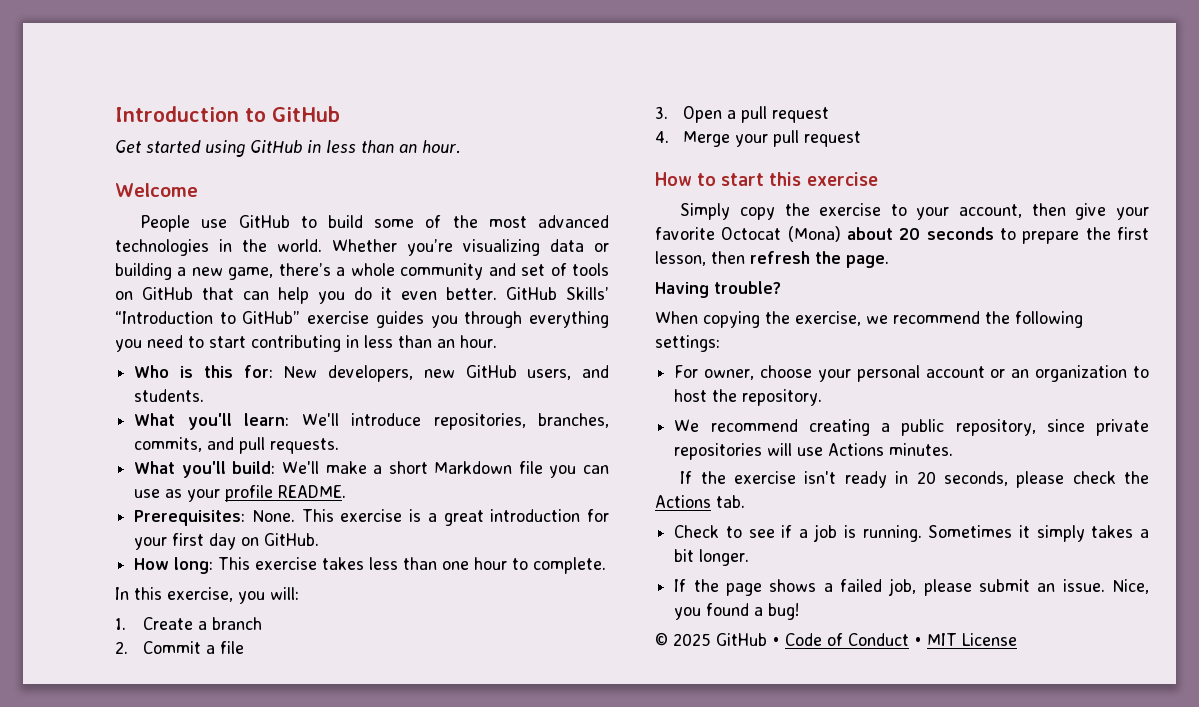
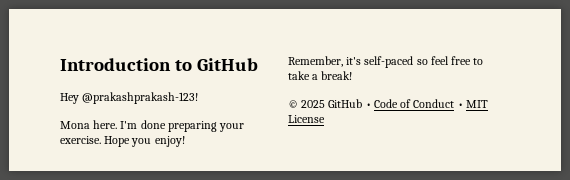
- Get started using GitHub in less than an hour.
- Welcome
- People use GitHub to build some of the most advanced technologies in the world. Whether you’re visualizing data or building a new game, there’s a whole community and set of tools on GitHub that can help you do it even better. GitHub Skills’ “Introduction to GitHub” exercise guides you through everything you need to start contributing in less than an hour.
- Who is this for: New developers, new GitHub users, and students.
- What you'll learn: We'll introduce repositories, branches, commits, and pull requests.
- What you'll build: We'll make a short Markdown file you can use as your profile README.
- Prerequisites: None. This exercise is a great introduction for your first day on GitHub.
- How long: This exercise takes less than one hour to complete.
- In this exercise, you will:
- 1. Create a branch
- 2. Commit a file
- 3. Open a pull request
- 4. Merge your pull request
- How to start this exercise
- Simply copy the exercise to your account, then give your favorite Octocat (Mona) about 20 seconds to prepare the first lesson, then refresh the page.
- Having trouble?
- When copying the exercise, we recommend the following settings:
- For owner, choose your personal account or an organization to host the repository.
- We recommend creating a public repository, since private repositories will use Actions minutes.
- If the exercise isn't ready in 20 seconds, please check the Actions tab.
- Check to see if a job is running. Sometimes it simply takes a bit longer.
- If the page shows a failed job, please submit an issue. Nice, you found a bug!
+ Hey @prakashprakash-123!
+ Mona here. I'm done preparing your exercise. Hope you enjoy!
+ Remember, it's self-paced so feel free to take a break!

